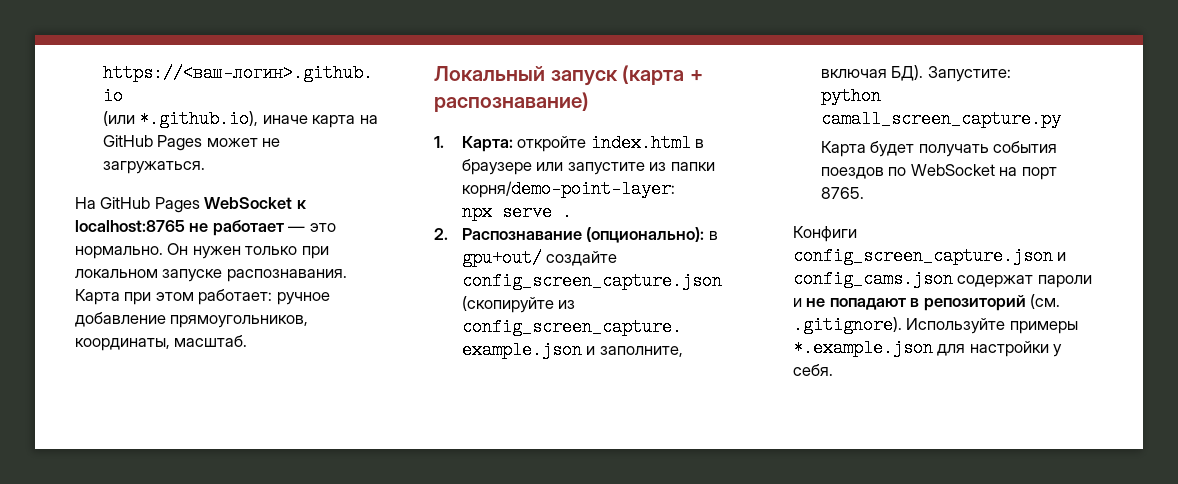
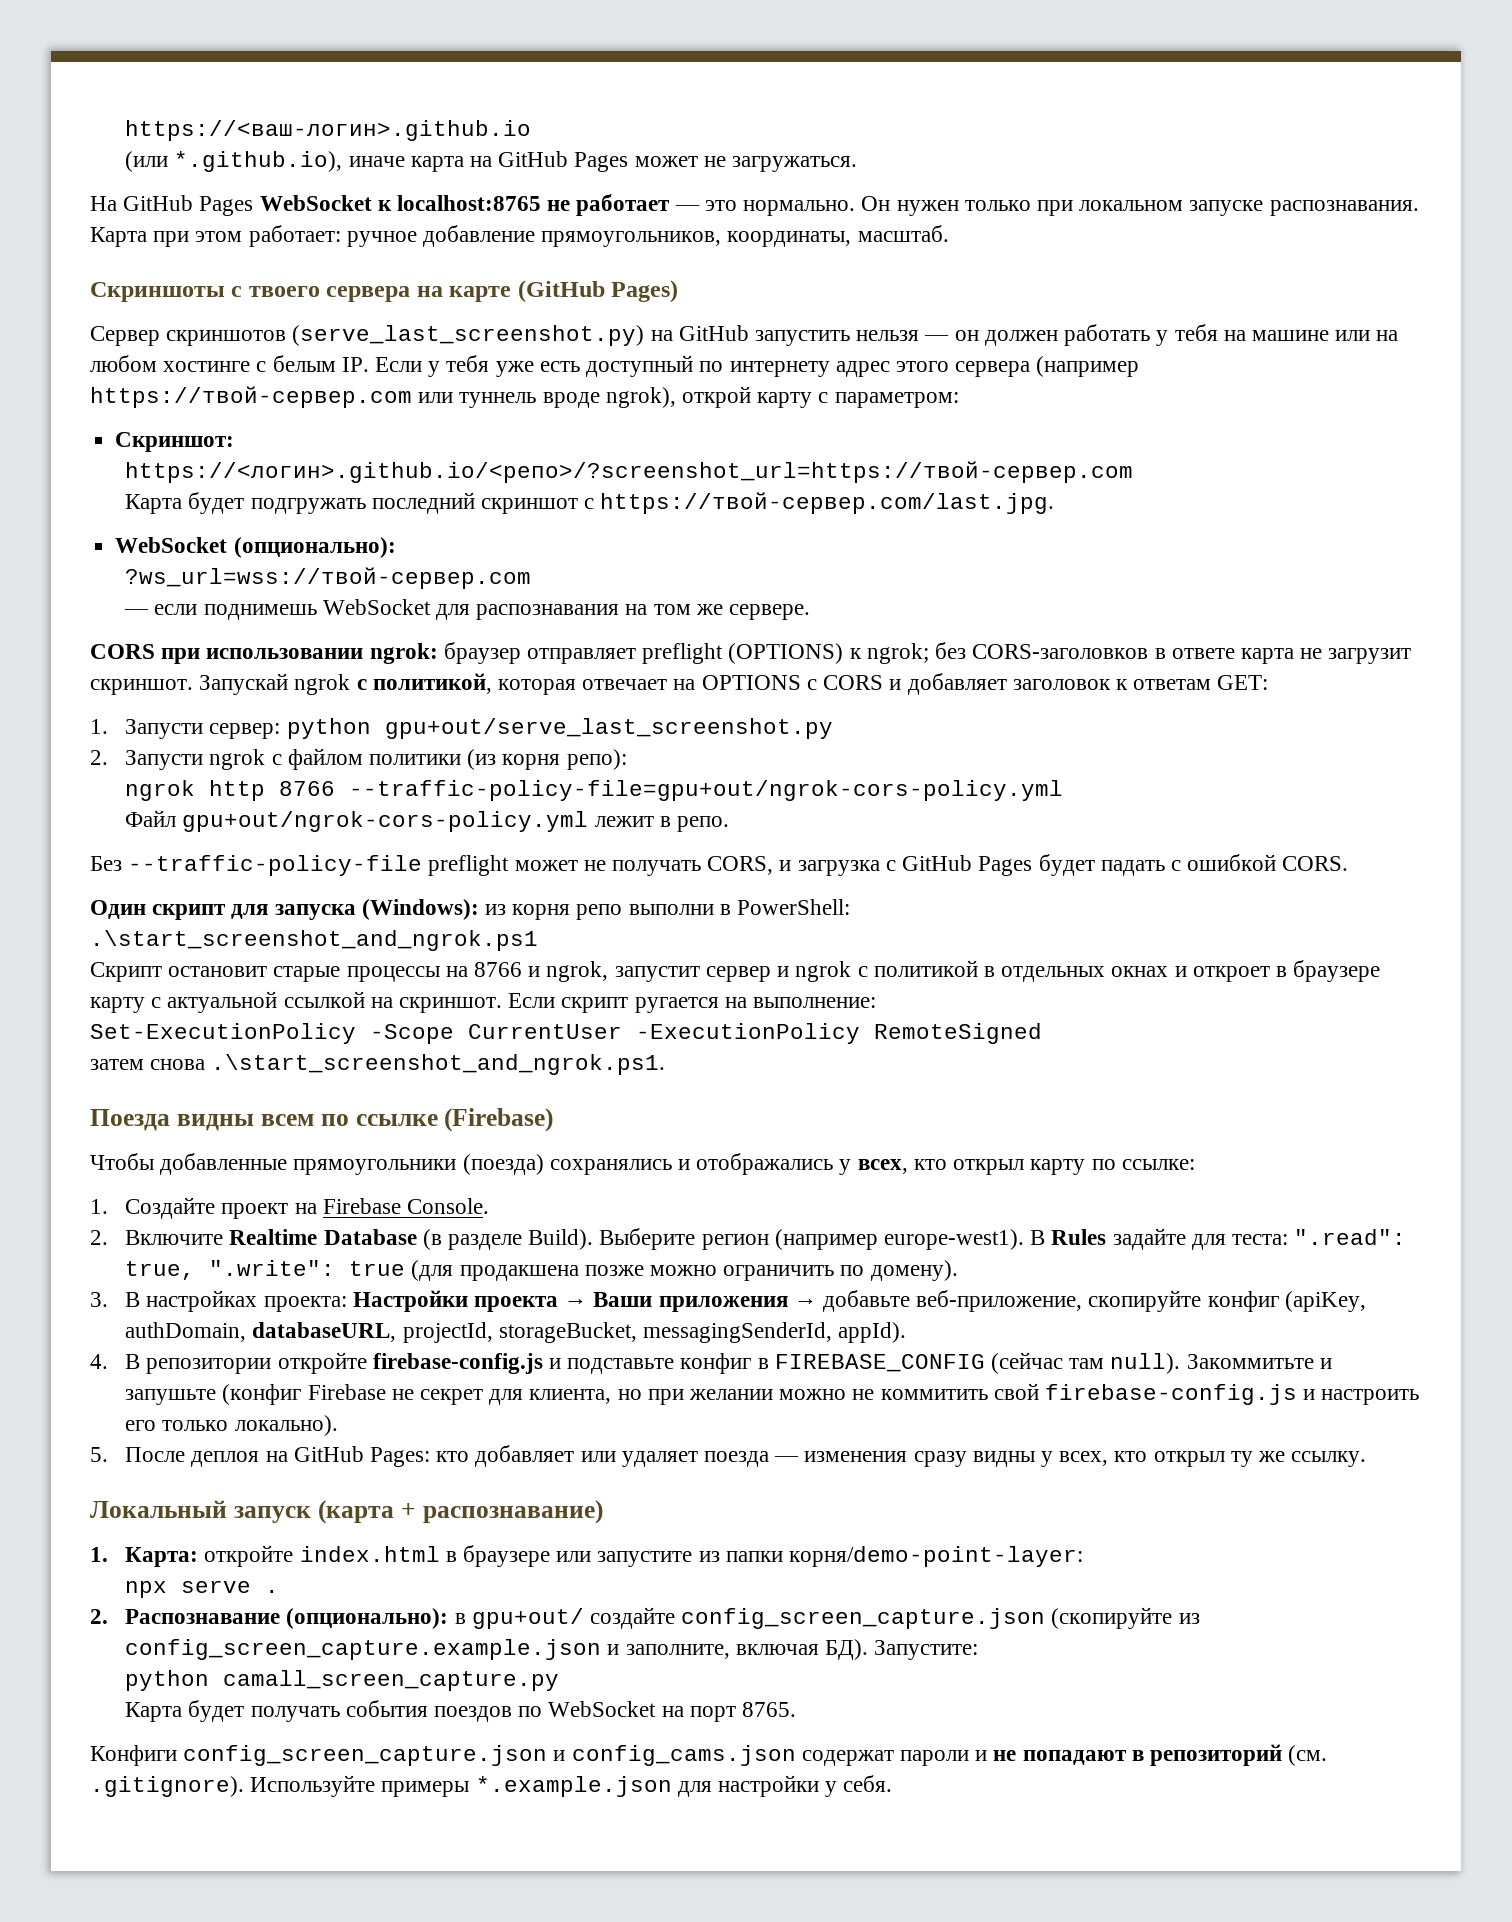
+ Скриншоты с твоего сервера на карте (GitHub Pages)
+ Сервер скриншотов (serve_last_screenshot.py) на GitHub запустить нельзя — он должен работать у тебя на машине или на любом хостинге с белым IP. Если у тебя уже есть доступный по интернету адрес этого сервера (например https://твой-сервер.com или туннель вроде ngrok), открой карту с параметром:
+ Скриншот:
+ https://<логин>.github.io/<репо>/?screenshot_url=https://твой-сервер.com
+ Карта будет подгружать последний скриншот с https://твой-сервер.com/last.jpg.
+ WebSocket (опционально):
+ ?ws_url=wss://твой-сервер.com
+ — если поднимешь WebSocket для распознавания на том же сервере.
+ CORS при использовании ngrok: браузер отправляет preflight (OPTIONS) к ngrok; без CORS-заголовков в ответе карта не загрузит скриншот. Запускай ngrok с политикой, которая отвечает на OPTIONS с CORS и добавляет заголовок к ответам GET:
+ 1. Запусти сервер: python gpu+out/serve_last_screenshot.py
+ 2. Запусти ngrok с файлом политики (из корня репо):
+ ngrok http 8766 --traffic-policy-file=gpu+out/ngrok-cors-policy.yml
+ Файл gpu+out/ngrok-cors-policy.yml лежит в репо.
+ Без --traffic-policy-file preflight может не получать CORS, и загрузка с GitHub Pages будет падать с ошибкой CORS.
+ Один скрипт для запуска (Windows): из корня репо выполни в PowerShell:
+ .\start_screenshot_and_ngrok.ps1
+ Скрипт остановит старые процессы на 8766 и ngrok, запустит сервер и ngrok с политикой в отдельных окнах и откроет в браузере карту с актуальной ссылкой на скриншот. Если скрипт ругается на выполнение:
+ Set-ExecutionPolicy -Scope CurrentUser -ExecutionPolicy RemoteSigned
+ затем снова .\start_screenshot_and_ngrok.ps1.
+ Поезда видны всем по ссылке (Firebase)
+ Чтобы добавленные прямоугольники (поезда) сохранялись и отображались у всех, кто открыл карту по ссылке:
+ 1. Создайте проект на Firebase Console.
+ 2. Включите Realtime Database (в разделе Build). Выберите регион (например europe-west1). В Rules задайте для теста: ".read": true, ".write": true (для продакшена позже можно ограничить по домену).
+ 3. В настройках проекта: Настройки проекта → Ваши приложения → добавьте веб-приложение, скопируйте конфиг (apiKey, authDomain, databaseURL, projectId, storageBucket, messagingSenderId, appId).
+ 4. В репозитории откройте firebase-config.js и подставьте конфиг в FIREBASE_CONFIG (сейчас там null). Закоммитьте и запушьте (конфиг Firebase не секрет для клиента, но при желании можно не коммитить свой firebase-config.js и настроить его только локально).
+ 5. После деплоя на GitHub Pages: кто добавляет или удаляет поезда — изменения сразу видны у всех, кто открыл ту же ссылку.

